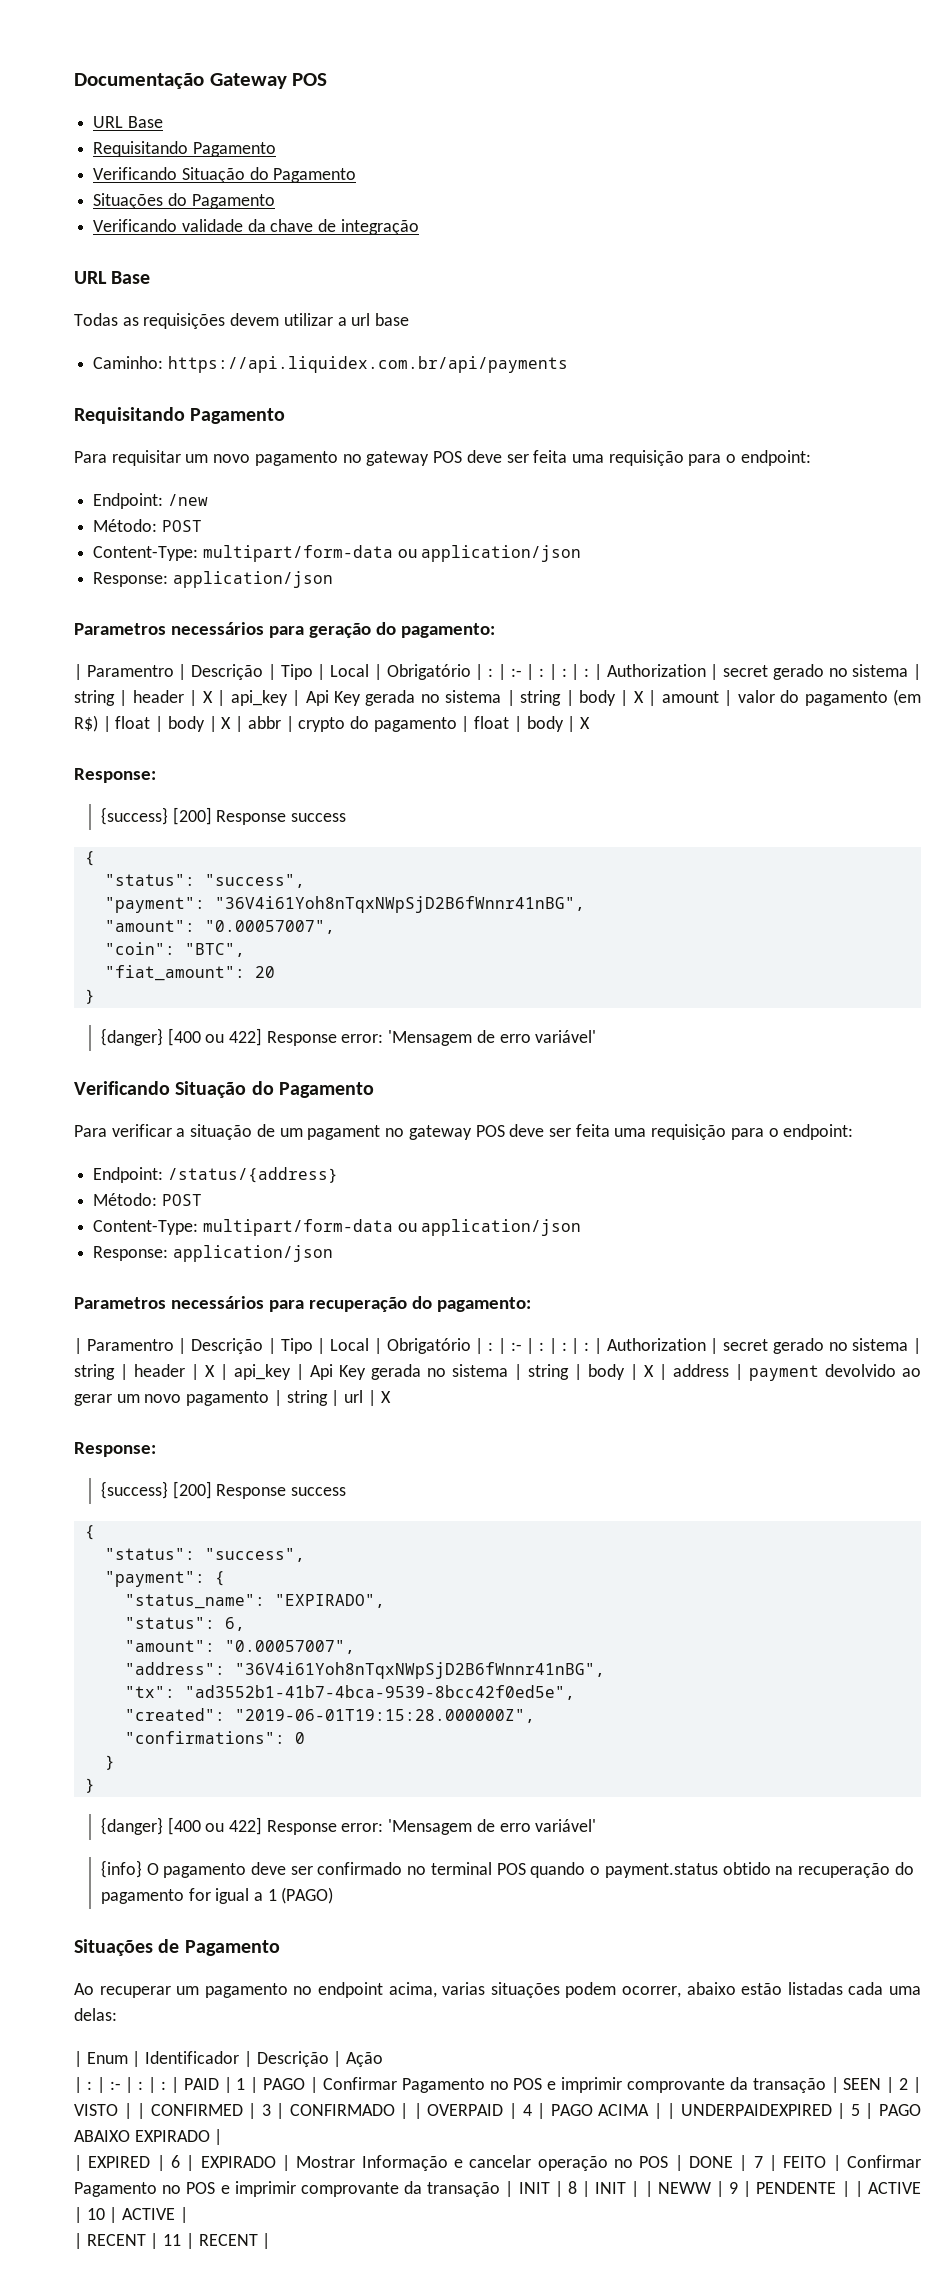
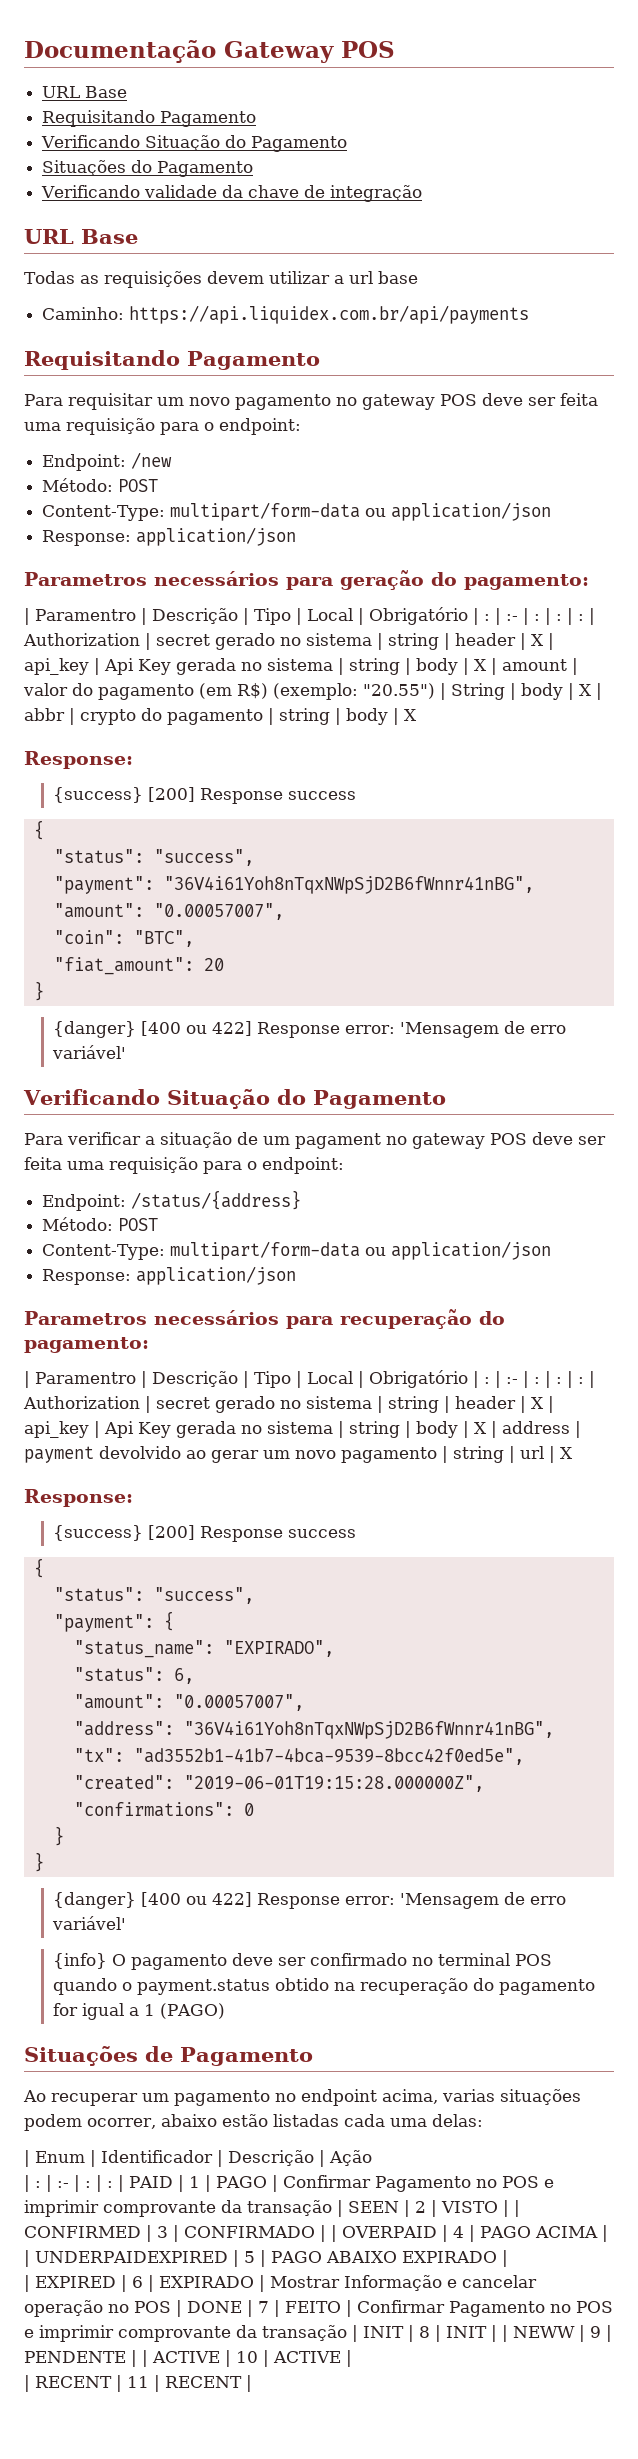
- | Paramentro | Descrição | Tipo | Local | Obrigatório | : | :- | : | : | : | Authorization | secret gerado no sistema | string | header | X | api_key | Api Key gerada no sistema | string | body | X | amount | valor do pagamento (em R$) | float | body | X | abbr | crypto do pagamento | float | body | X
+ | Paramentro | Descrição | Tipo | Local | Obrigatório | : | :- | : | : | : | Authorization | secret gerado no sistema | string | header | X | api_key | Api Key gerada no sistema | string | body | X | amount | valor do pagamento (em R$) (exemplo: "20.55") | String | body | X | abbr | crypto do pagamento | string | body | X

